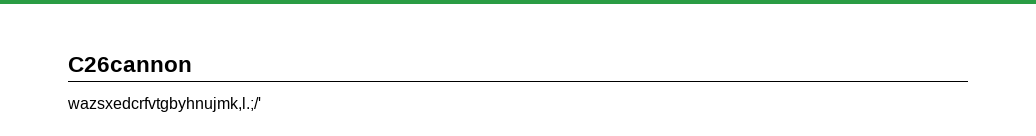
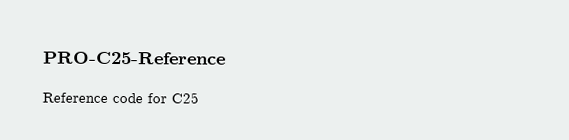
- C26cannon
- wazsxedcrfvtgbyhnujmk,l.;/'
+ PRO-C25-Reference
+ Reference code for C25

